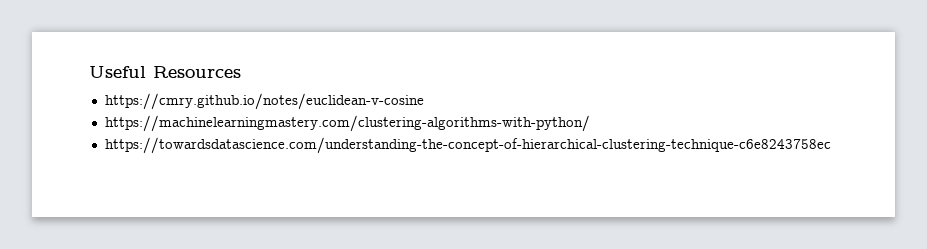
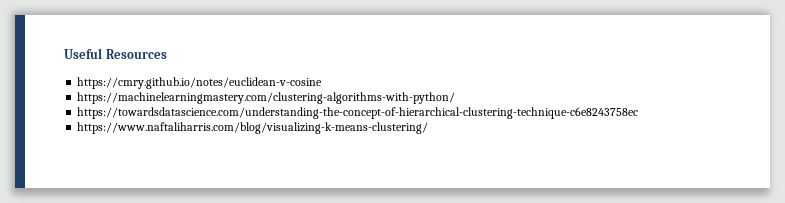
+ https://www.naftaliharris.com/blog/visualizing-k-means-clustering/

